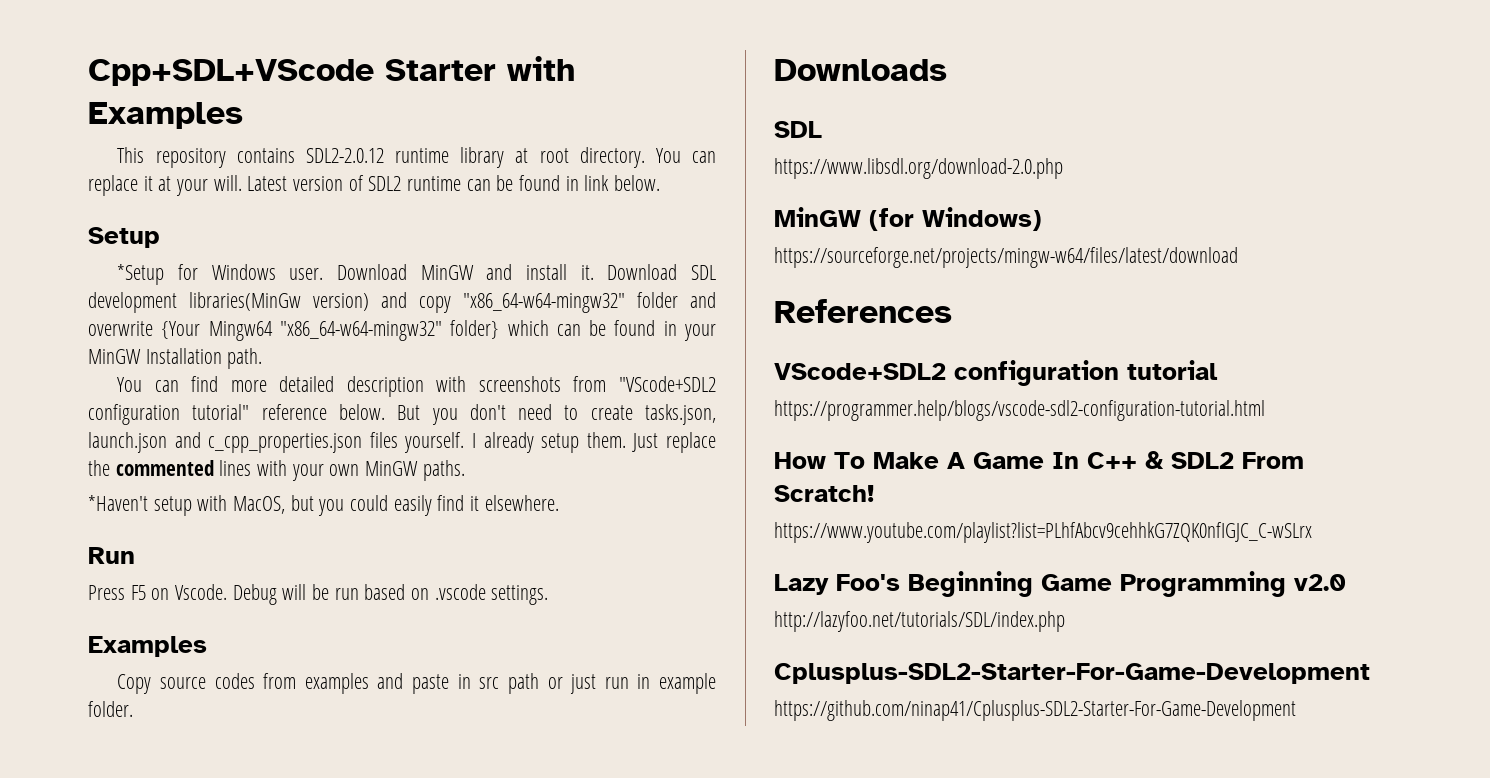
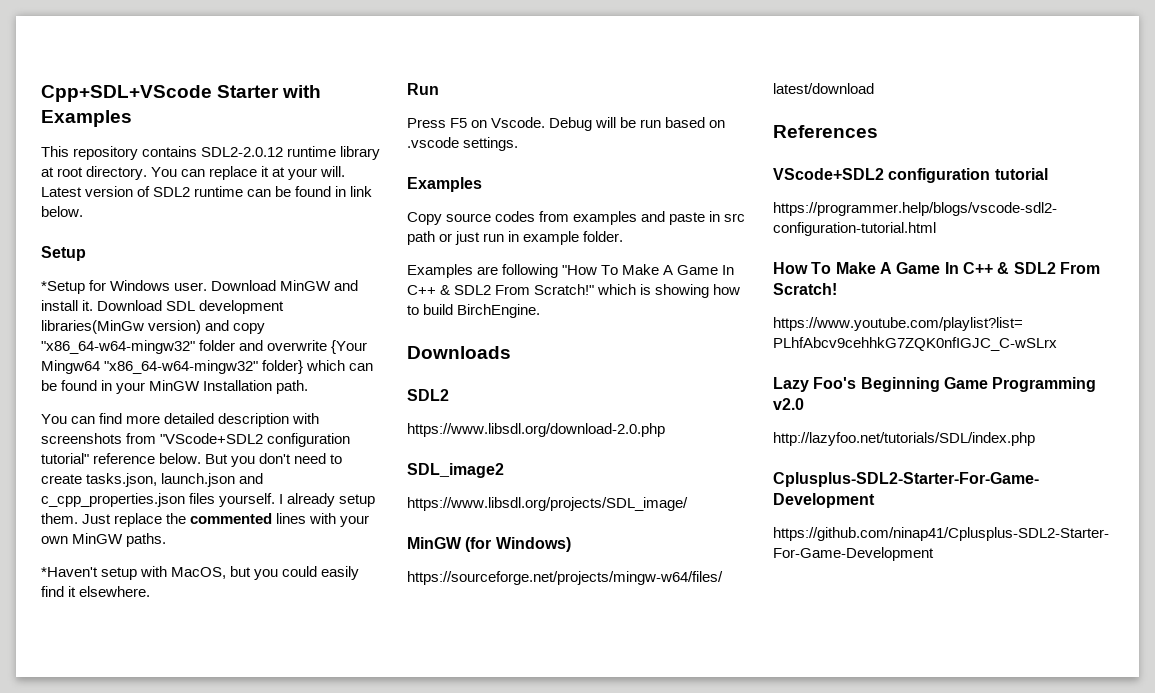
+ Examples are following "How To Make A Game In C++ & SDL2 From Scratch!" which is showing how to build BirchEngine.
  Downloads
- SDL
+ SDL2
+ SDL_image2
+ https://www.libsdl.org/projects/SDL_image/

